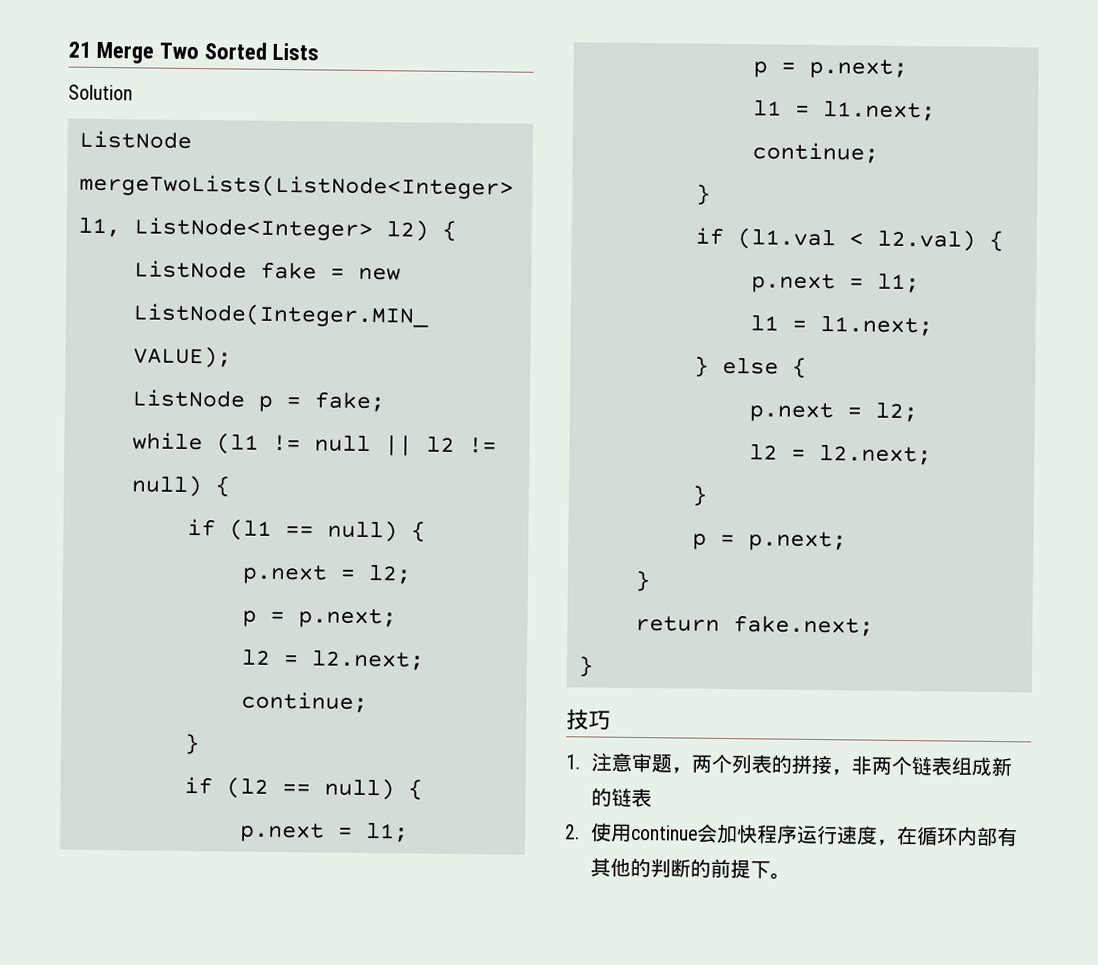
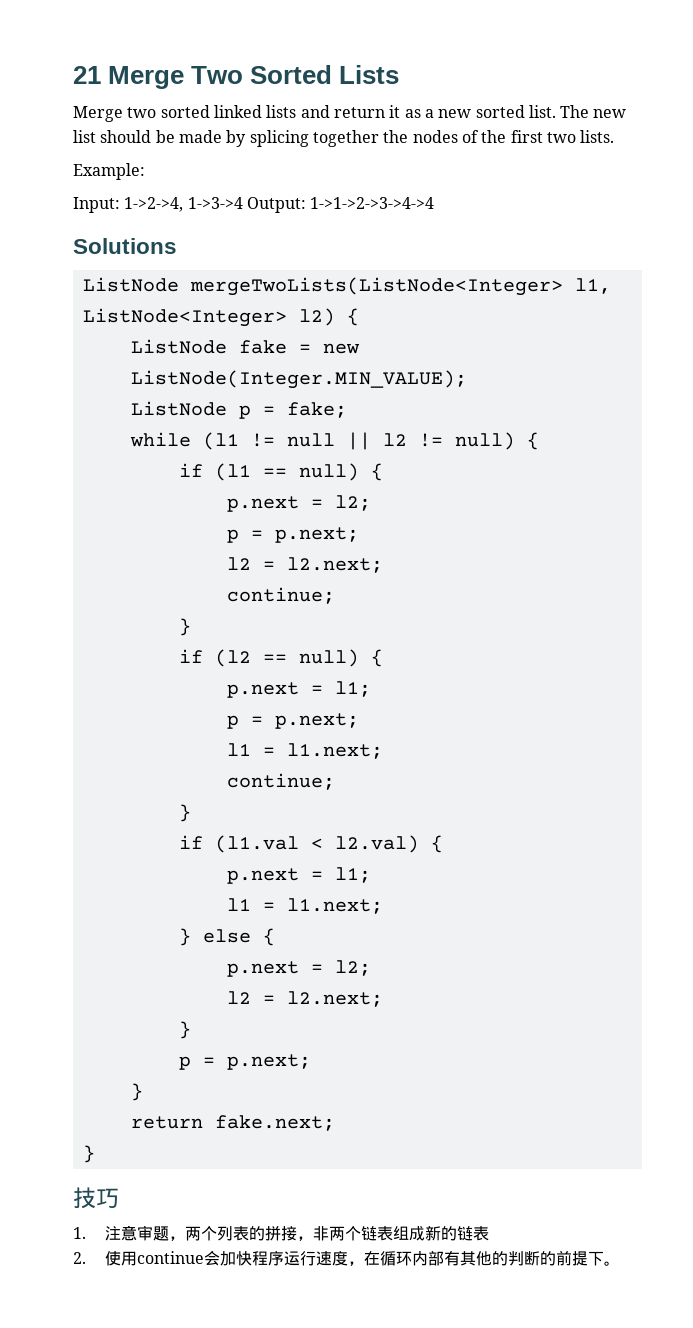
- Solution
+ Merge two sorted linked lists and return it as a new sorted list. The new list should be made by splicing together the nodes of the first two lists.
+ Example:
+ Input: 1->2->4, 1->3->4 Output: 1->1->2->3->4->4
+ Solutions

